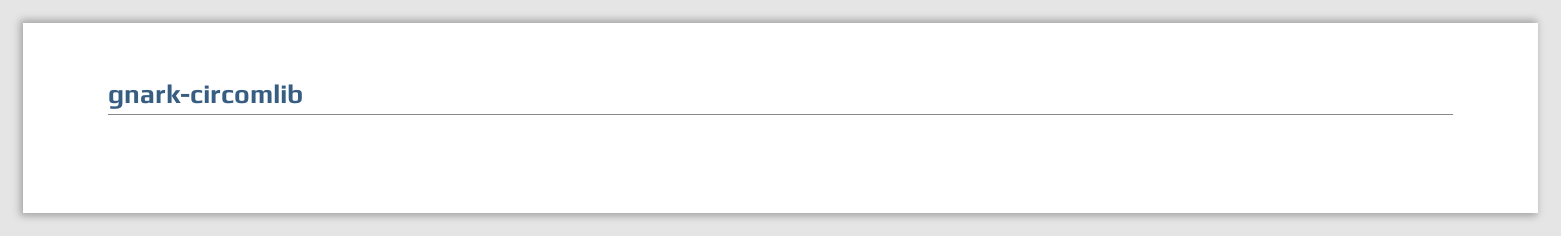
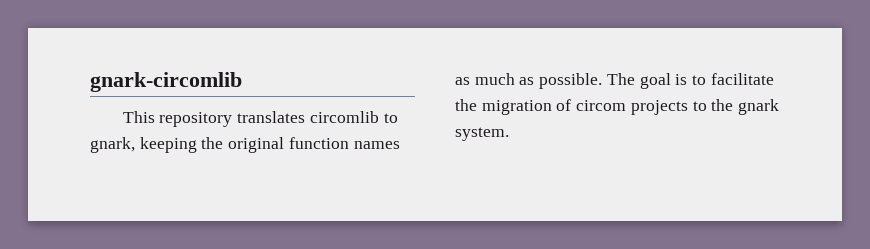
+ This repository translates circomlib to gnark, keeping the original function names as much as possible. The goal is to facilitate the migration of circom projects to the gnark system.

